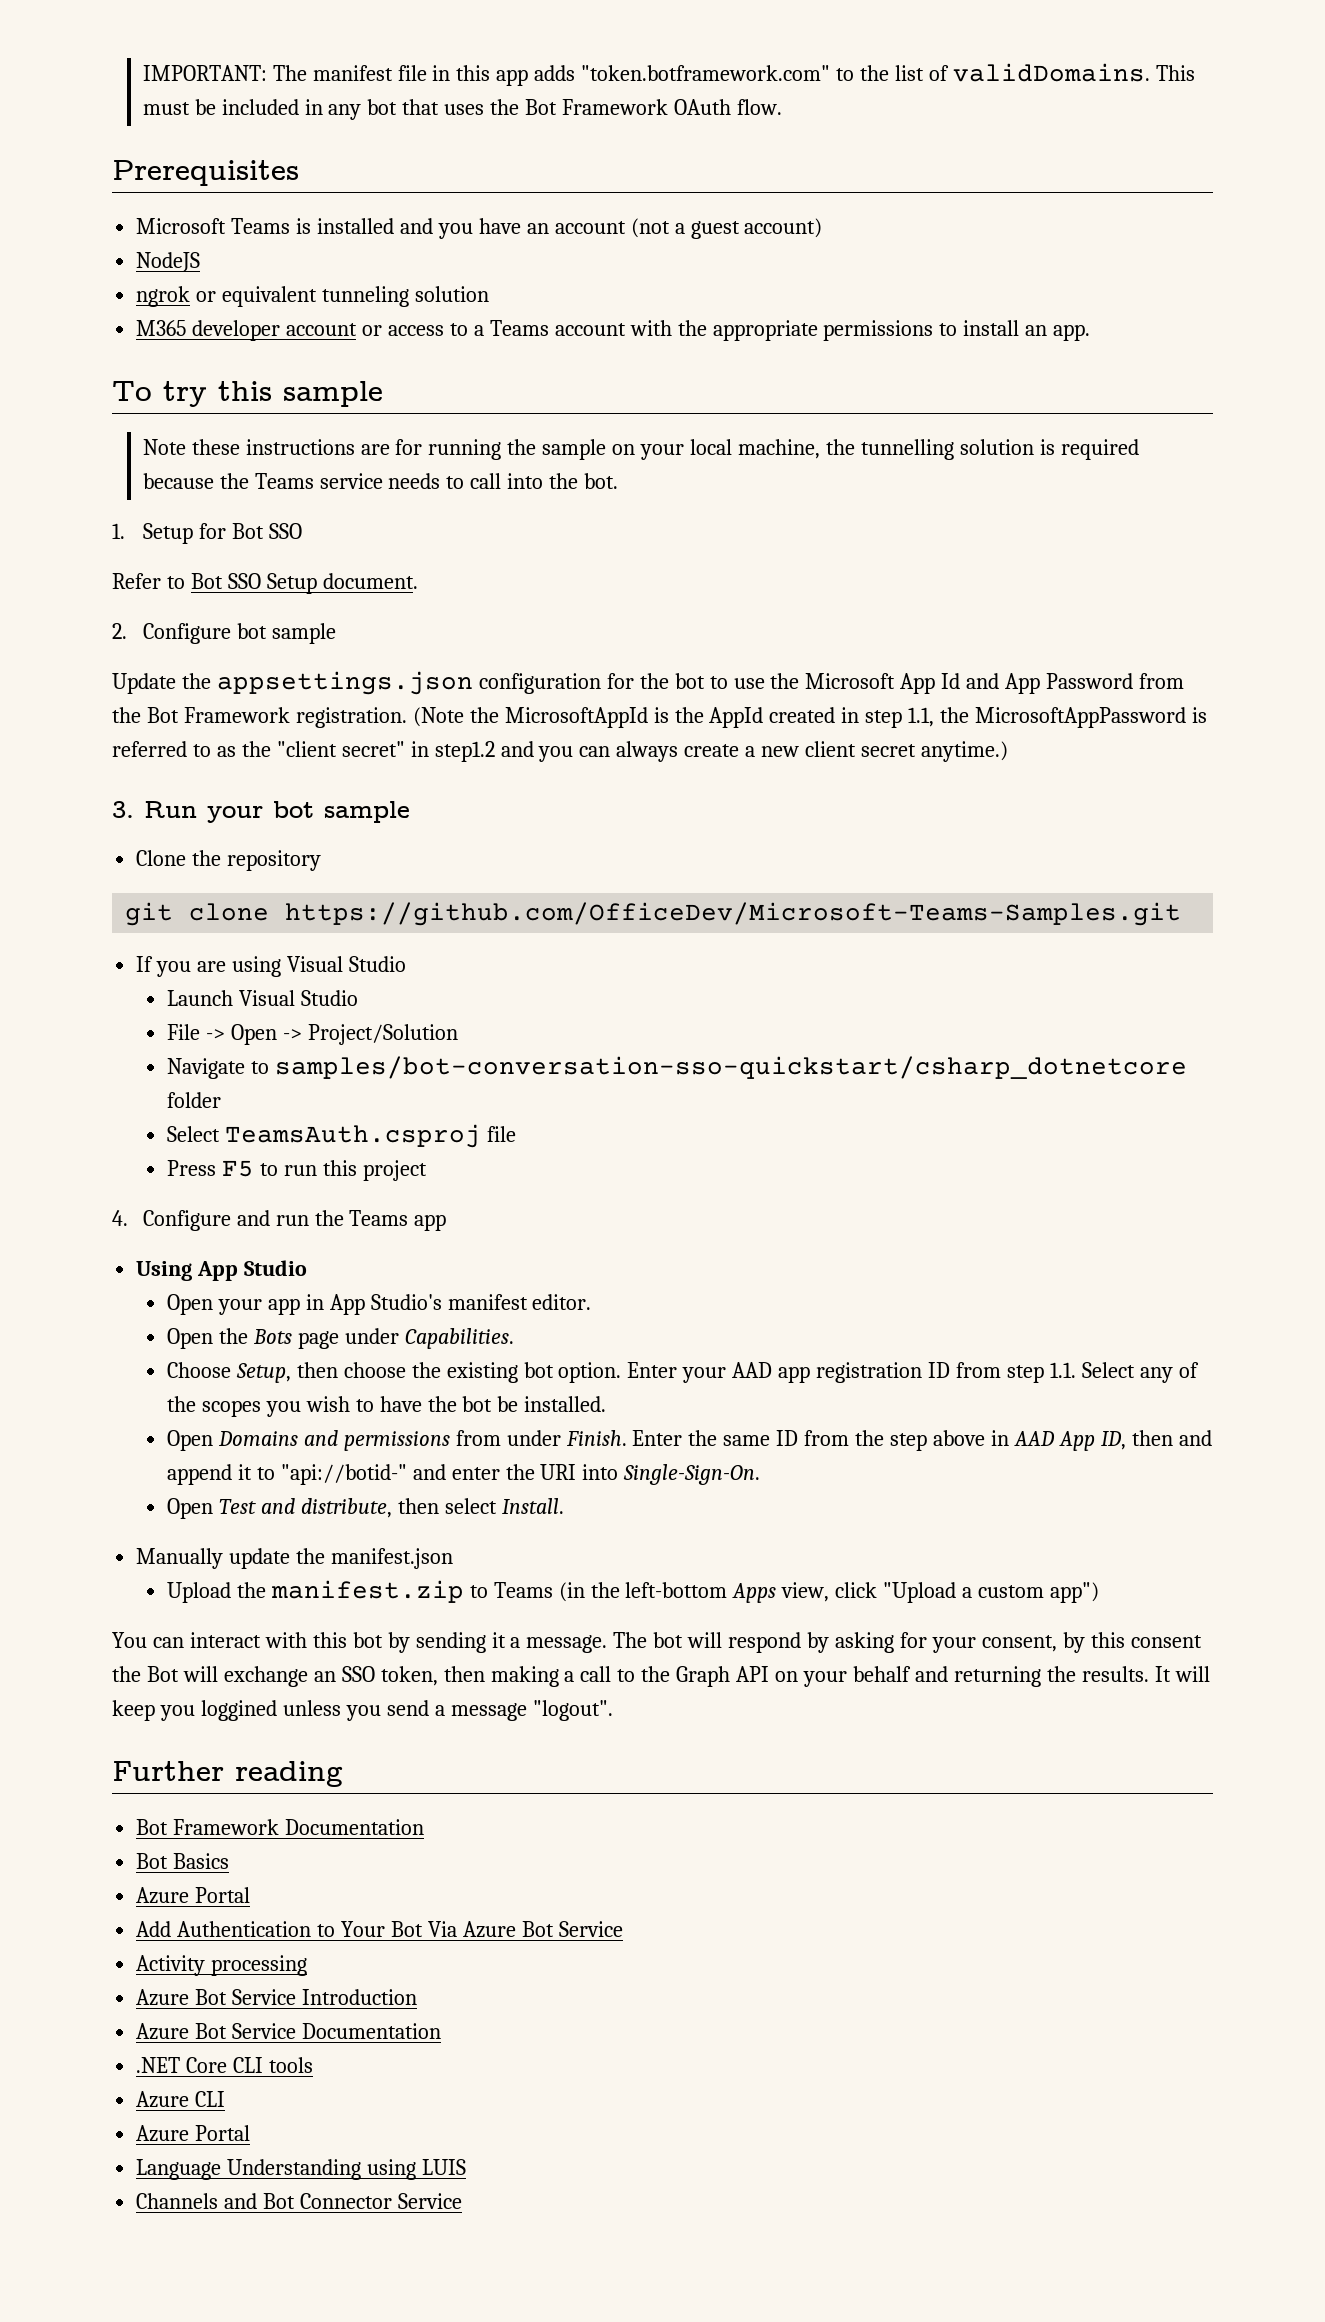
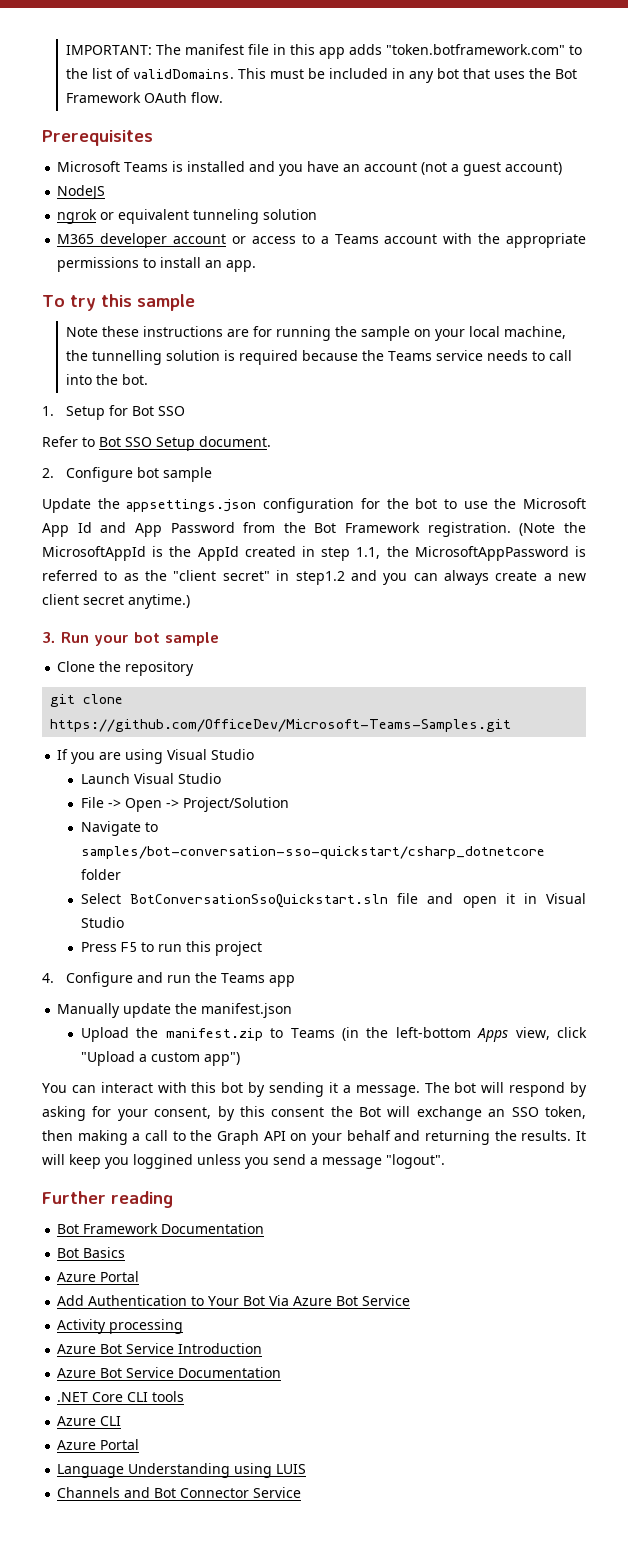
- Select TeamsAuth.csproj file
+ Select BotConversationSsoQuickstart.sln file and open it in Visual Studio
- Using App Studio
- Open your app in App Studio's manifest editor.
- Open the Bots page under Capabilities.
- Choose Setup, then choose the existing bot option. Enter your AAD app registration ID from step 1.1. Select any of the scopes you wish to have the bot be installed.
- Open Domains and permissions from under Finish. Enter the same ID from the step above in AAD App ID, then and append it to "api://botid-" and enter the URI into Single-Sign-On.
- Open Test and distribute, then select Install.

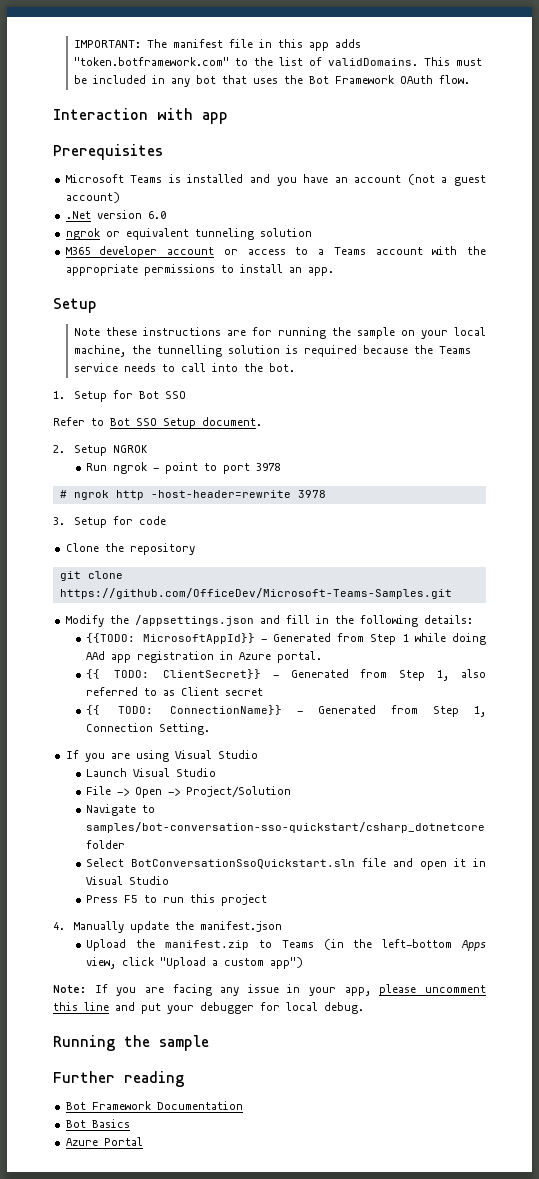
+ Interaction with app
- NodeJS
+ .Net version 6.0
  M365 developer account or access to a Teams account with the appropriate permissions to install an app.
- To try this sample
+ Setup
- 2. Configure bot sample
- Update the appsettings.json configuration for the bot to use the Microsoft App Id and App Password from the Bot Framework registration. (Note the MicrosoftAppId is the AppId created in step 1.1, the MicrosoftAppPassword is referred to as the "client secret" in step1.2 and you can always create a new client secret anytime.)
- 3. Run your bot sample
+ 2. Setup NGROK
+ Run ngrok - point to port 3978
+ # ngrok http -host-header=rewrite 3978
+ 3. Setup for code
+ Modify the /appsettings.json and fill in the following details:
+ {{TODO: MicrosoftAppId}} - Generated from Step 1 while doing AAd app registration in Azure portal.
+ {{ TODO: ClientSecret}} - Generated from Step 1, also referred to as Client secret
+ {{ TODO: ConnectionName}} - Generated from Step 1, Connection Setting.
- 4. Configure and run the Teams app
- Manually update the manifest.json
+ 4. Manually update the manifest.json
- You can interact with this bot by sending it a message. The bot will respond by asking for your consent, by this consent the Bot will exchange an SSO token, then making a call to the Graph API on your behalf and returning the results. It will keep you loggined unless you send a message "logout".
+ Note: If you are facing any issue in your app, please uncomment this line and put your debugger for local debug.
+ Running the sample
- Add Authentication to Your Bot Via Azure Bot Service
- Activity processing
- Azure Bot Service Introduction
- Azure Bot Service Documentation
- .NET Core CLI tools
- Azure CLI
- Azure Portal
- Language Understanding using LUIS
- Channels and Bot Connector Service

